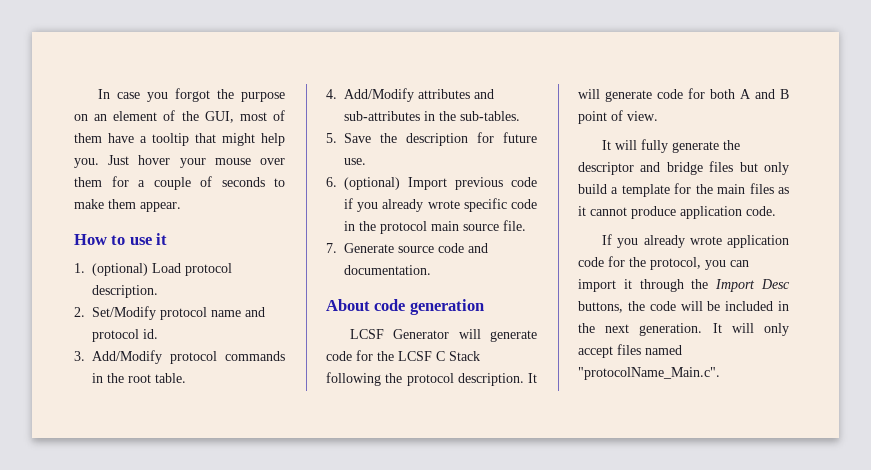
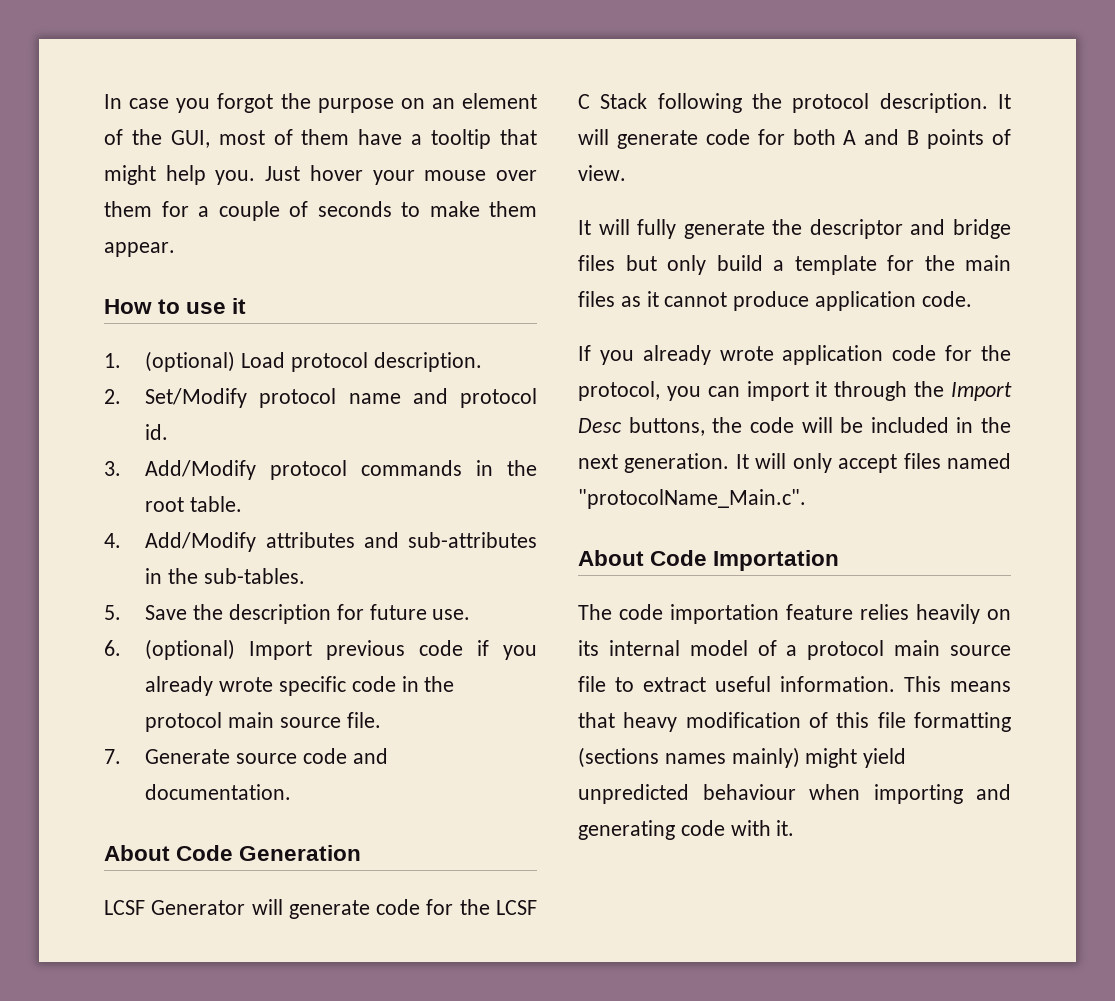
- About code generation
+ About Code Generation
- It will generate code for both A and B point of view.
+ It will generate code for both A and B points of view.
+ About Code Importation
+ The code importation feature relies heavily on its internal model of a protocol main source file to extract useful information. This means that heavy modification of this file formatting (sections names mainly) might yield unpredicted behaviour when importing and generating code with it.

